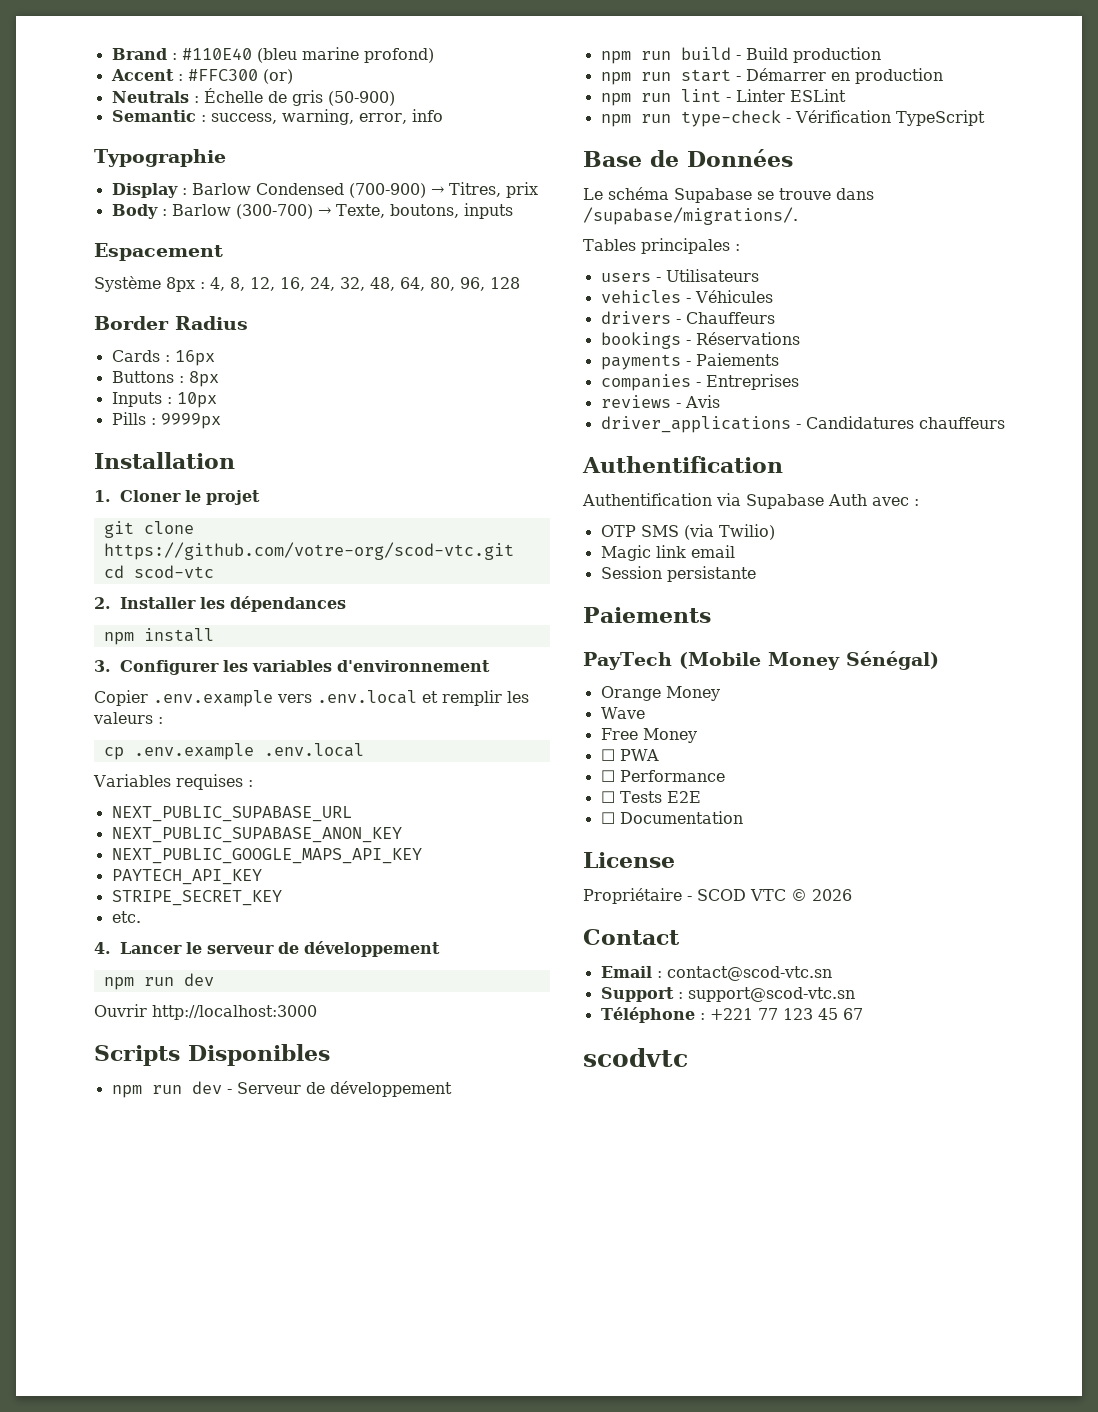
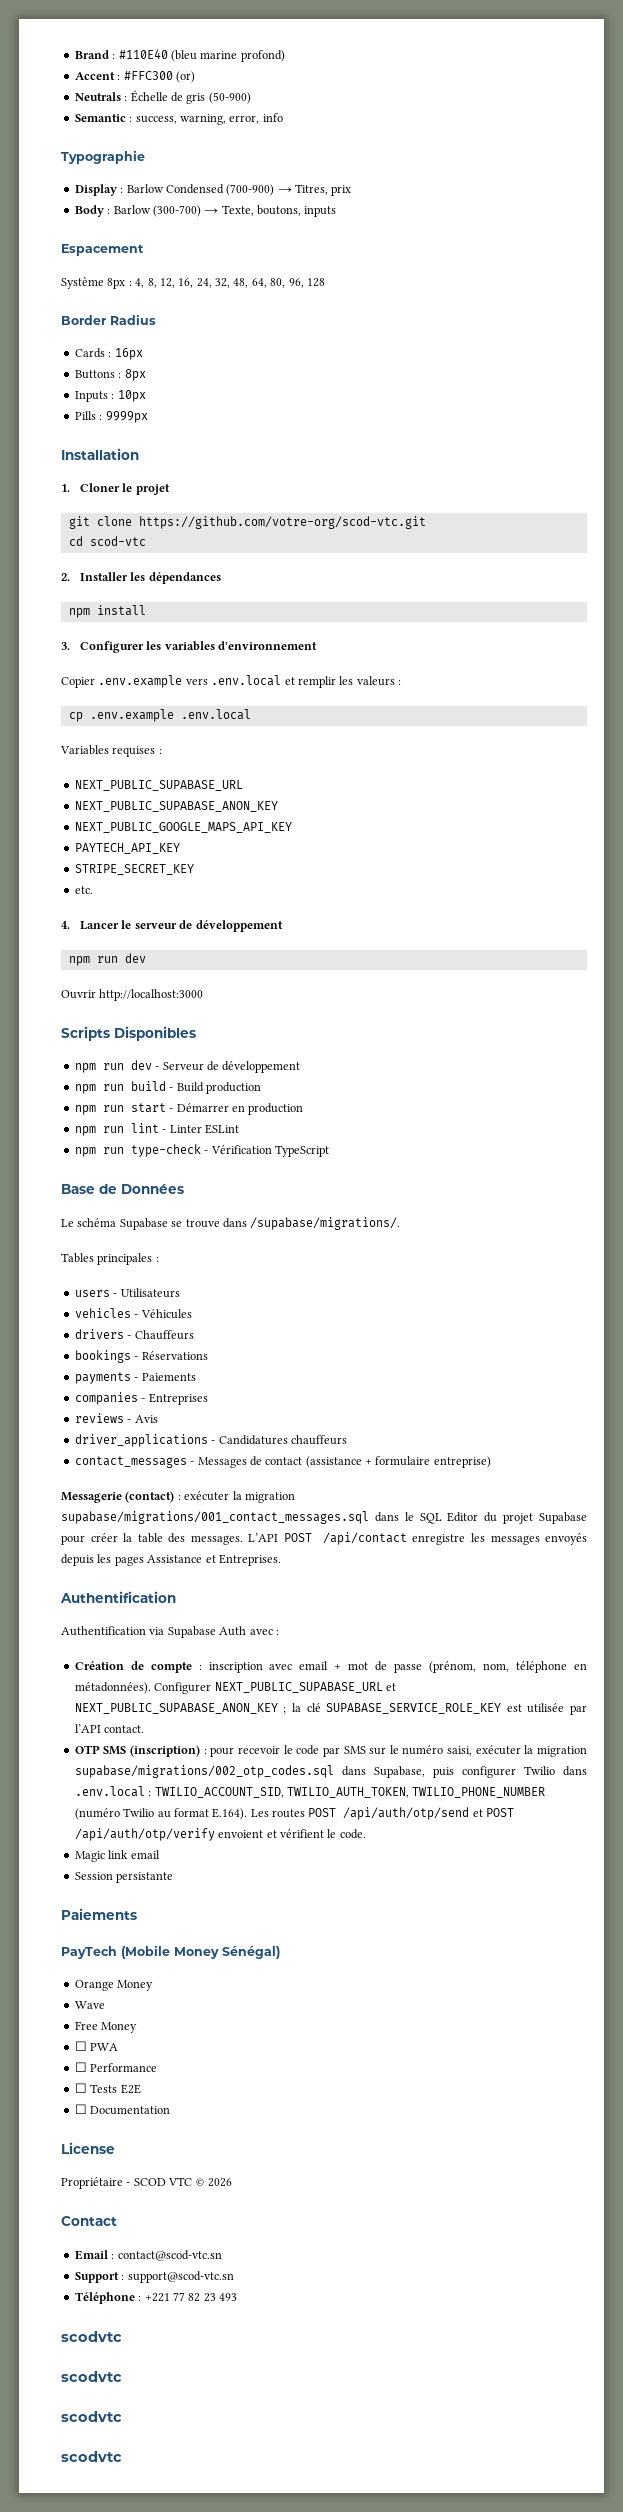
+ contact_messages - Messages de contact (assistance + formulaire entreprise)
+ Messagerie (contact) : exécuter la migration supabase/migrations/001_contact_messages.sql dans le SQL Editor du projet Supabase pour créer la table des messages. L’API POST /api/contact enregistre les messages envoyés depuis les pages Assistance et Entreprises.
- OTP SMS (via Twilio)
+ Création de compte : inscription avec email + mot de passe (prénom, nom, téléphone en métadonnées). Configurer NEXT_PUBLIC_SUPABASE_URL et NEXT_PUBLIC_SUPABASE_ANON_KEY ; la clé SUPABASE_SERVICE_ROLE_KEY est utilisée par l’API contact.
+ OTP SMS (inscription) : pour recevoir le code par SMS sur le numéro saisi, exécuter la migration supabase/migrations/002_otp_codes.sql dans Supabase, puis configurer Twilio dans .env.local : TWILIO_ACCOUNT_SID, TWILIO_AUTH_TOKEN, TWILIO_PHONE_NUMBER (numéro Twilio au format E.164). Les routes POST /api/auth/otp/send et POST /api/auth/otp/verify envoient et vérifient le code.
- Téléphone : +221 77 123 45 67
+ Téléphone : +221 77 82 23 493
+ scodvtc
+ scodvtc
+ scodvtc

